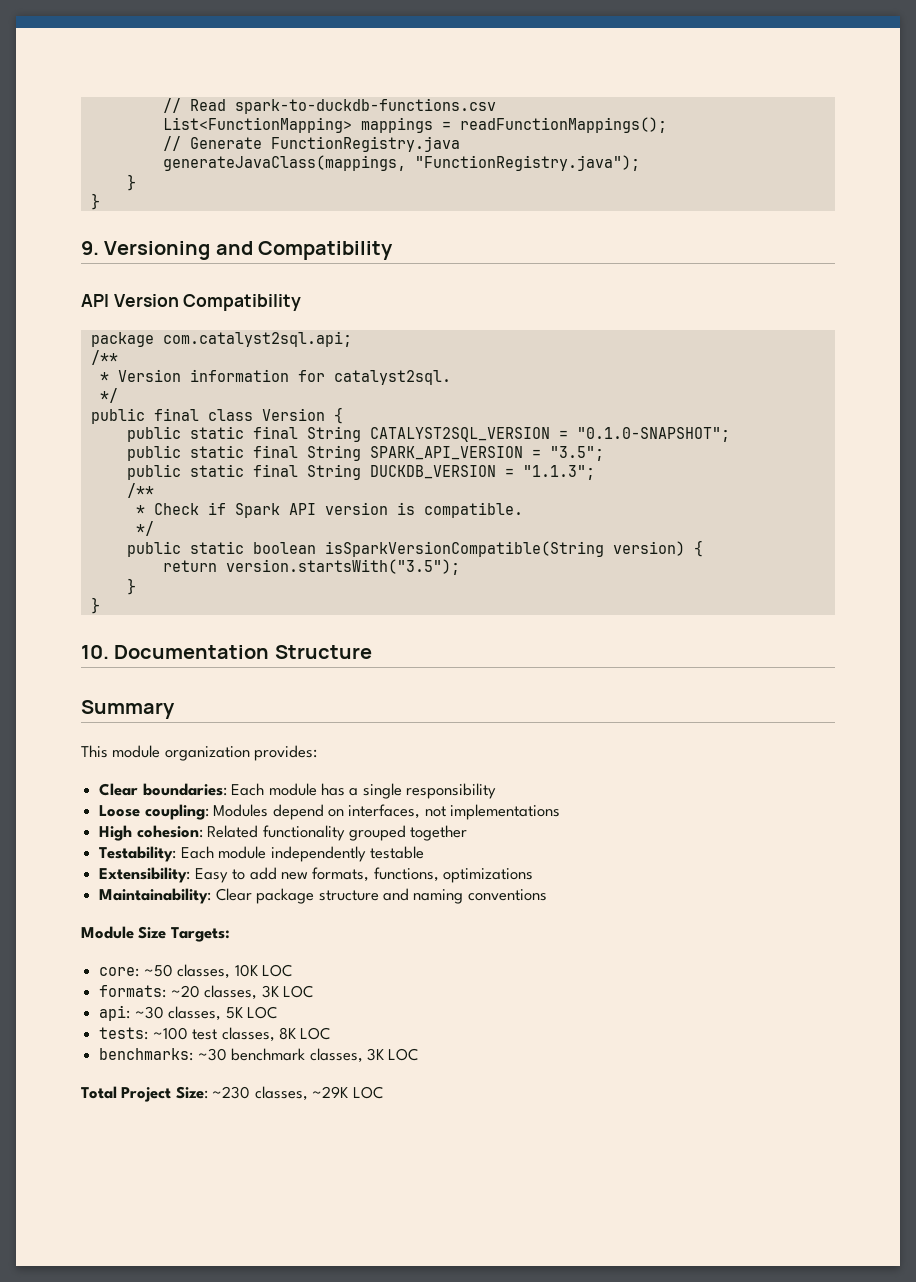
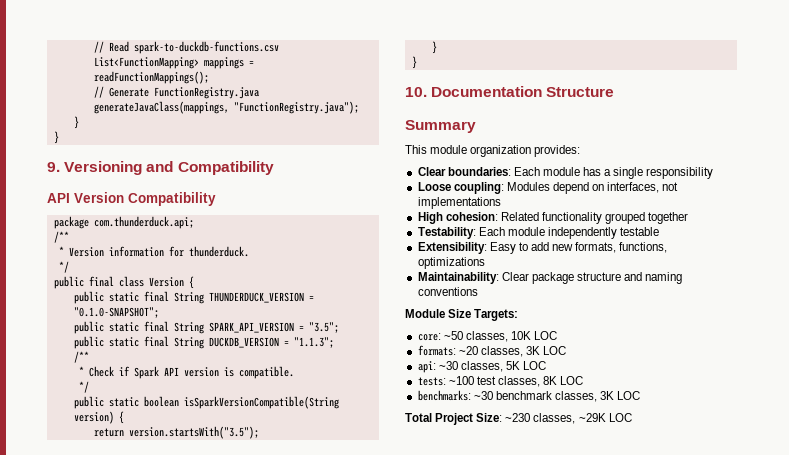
- package com.catalyst2sql.api;
+ package com.thunderduck.api;
- * Version information for catalyst2sql.
+ * Version information for thunderduck.
- public static final String CATALYST2SQL_VERSION = "0.1.0-SNAPSHOT";
+ public static final String THUNDERDUCK_VERSION = "0.1.0-SNAPSHOT";

